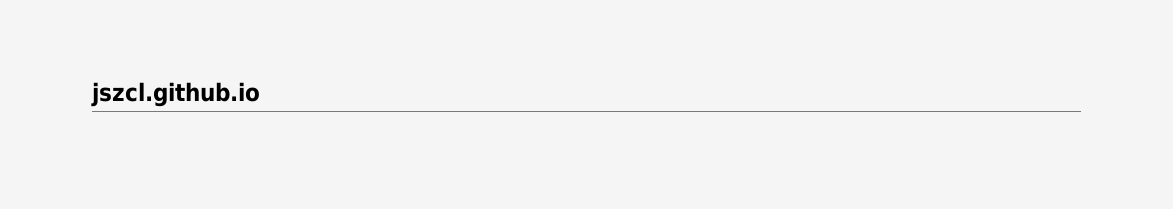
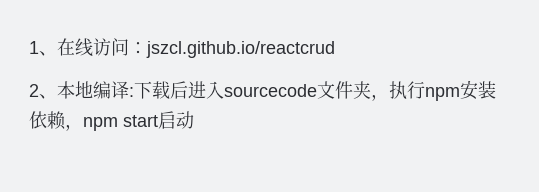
- jszcl.github.io
+ 1、在线访问：jszcl.github.io/reactcrud
+ 2、本地编译:下载后进入sourcecode文件夹，执行npm安装依赖，npm start启动

